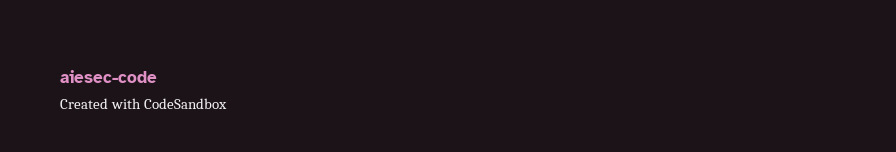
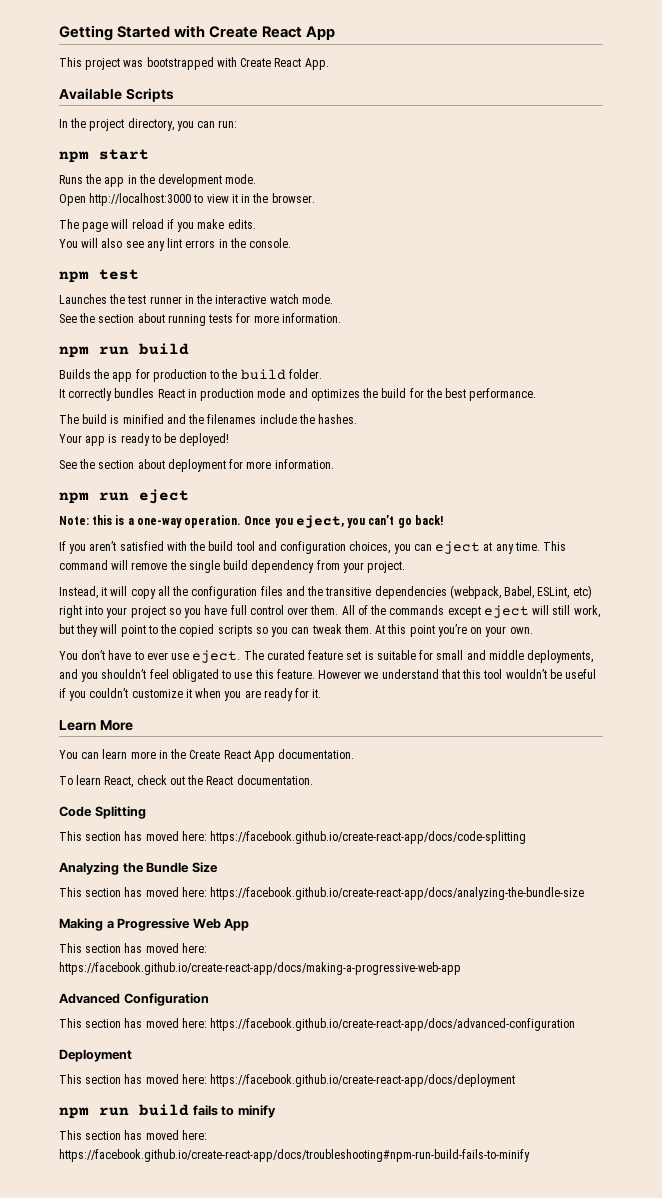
- aiesec-code
- Created with CodeSandbox
+ Getting Started with Create React App
+ This project was bootstrapped with Create React App.
+ Available Scripts
+ In the project directory, you can run:
+ npm start
+ Runs the app in the development mode.
+ Open http://localhost:3000 to view it in the browser.
+ The page will reload if you make edits.
+ You will also see any lint errors in the console.
+ npm test
+ Launches the test runner in the interactive watch mode.
+ See the section about running tests for more information.
+ npm run build
+ Builds the app for production to the build folder.
+ It correctly bundles React in production mode and optimizes the build for the best performance.
+ The build is minified and the filenames include the hashes.
+ Your app is ready to be deployed!
+ See the section about deployment for more information.
+ npm run eject
+ Note: this is a one-way operation. Once you eject, you can’t go back!
+ If you aren’t satisfied with the build tool and configuration choices, you can eject at any time. This command will remove the single build dependency from your project.
+ Instead, it will copy all the configuration files and the transitive dependencies (webpack, Babel, ESLint, etc) right into your project so you have full control over them. All of the commands except eject will still work, but they will point to the copied scripts so you can tweak them. At this point you’re on your own.
+ You don’t have to ever use eject. The curated feature set is suitable for small and middle deployments, and you shouldn’t feel obligated to use this feature. However we understand that this tool wouldn’t be useful if you couldn’t customize it when you are ready for it.
+ Learn More
+ You can learn more in the Create React App documentation.
+ To learn React, check out the React documentation.
+ Code Splitting
+ This section has moved here: https://facebook.github.io/create-react-app/docs/code-splitting
+ Analyzing the Bundle Size
+ This section has moved here: https://facebook.github.io/create-react-app/docs/analyzing-the-bundle-size
+ Making a Progressive Web App
+ This section has moved here: https://facebook.github.io/create-react-app/docs/making-a-progressive-web-app
+ Advanced Configuration
+ This section has moved here: https://facebook.github.io/create-react-app/docs/advanced-configuration
+ Deployment
+ This section has moved here: https://facebook.github.io/create-react-app/docs/deployment
+ npm run build fails to minify
+ This section has moved here: https://facebook.github.io/create-react-app/docs/troubleshooting#npm-run-build-fails-to-minify

